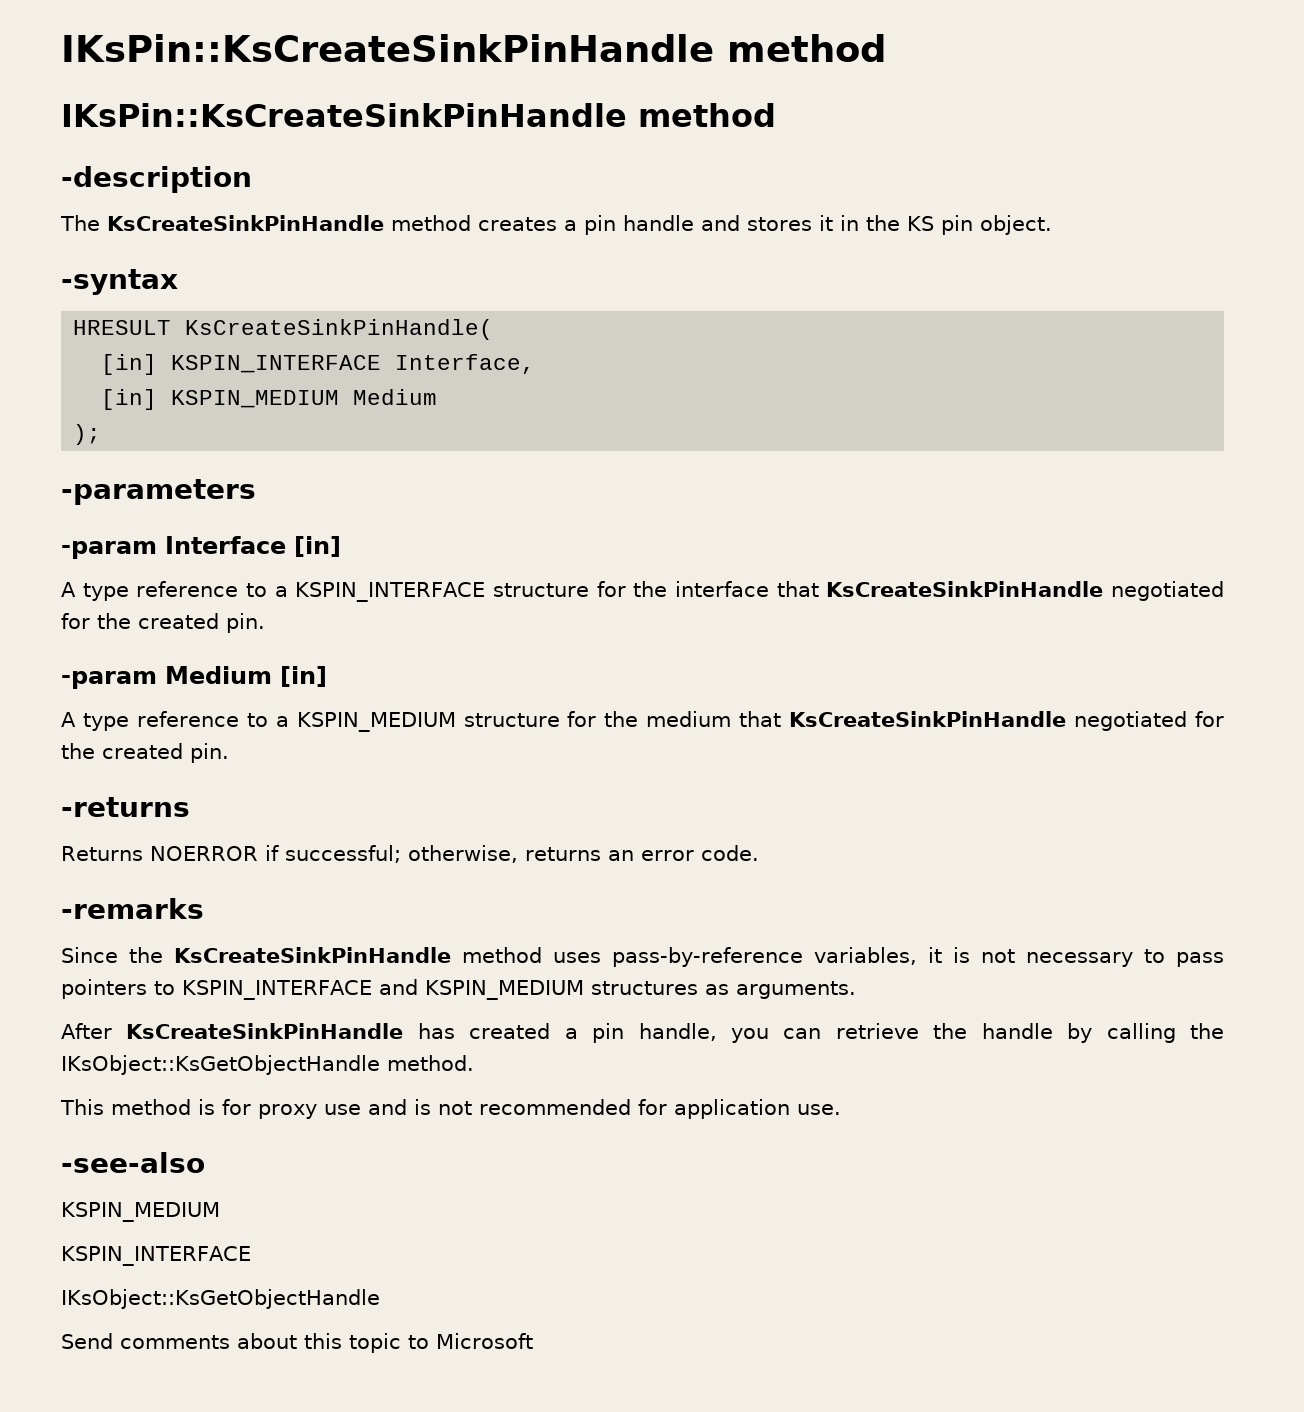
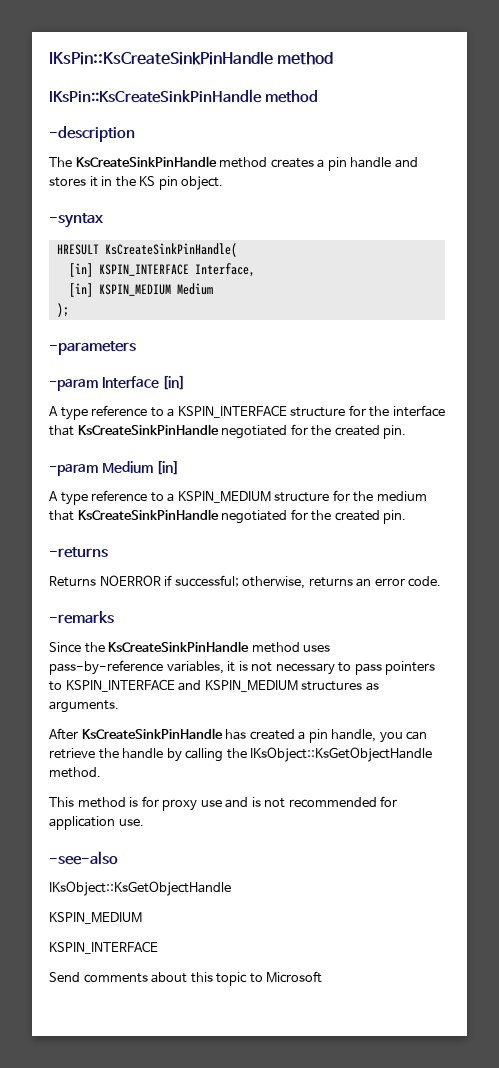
  -see-also
+ IKsObject::KsGetObjectHandle
  KSPIN_MEDIUM
  KSPIN_INTERFACE
- IKsObject::KsGetObjectHandle

